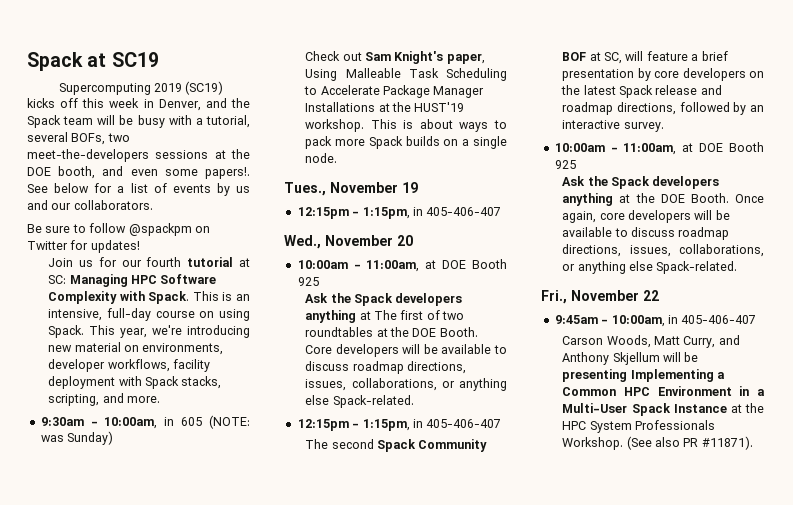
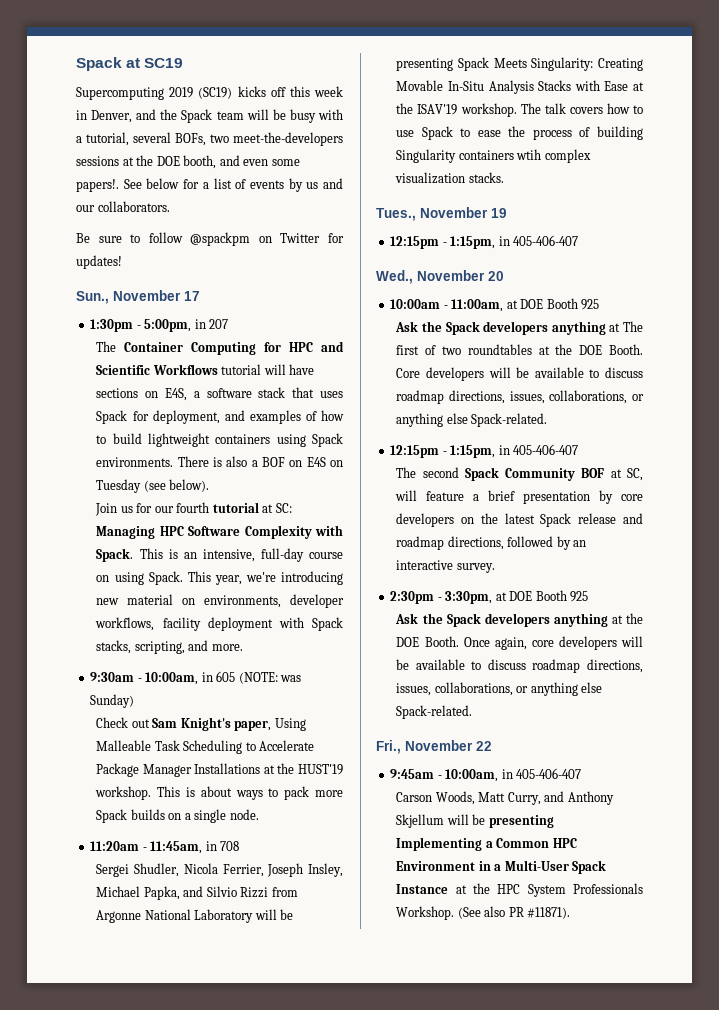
+ Sun., November 17
+ 1:30pm - 5:00pm, in 207
+ The Container Computing for HPC and Scientific Workflows tutorial will have sections on E4S, a software stack that uses Spack for deployment, and examples of how to build lightweight containers using Spack environments. There is also a BOF on E4S on Tuesday (see below).
+ 11:20am - 11:45am, in 708
+ Sergei Shudler, Nicola Ferrier, Joseph Insley, Michael Papka, and Silvio Rizzi from Argonne National Laboratory will be presenting Spack Meets Singularity: Creating Movable In-Situ Analysis Stacks with Ease at the ISAV'19 workshop. The talk covers how to use Spack to ease the process of building Singularity containers wtih complex visualization stacks.
  The second Spack Community BOF at SC, will feature a brief presentation by core developers on the latest Spack release and roadmap directions, followed by an interactive survey.
- 10:00am - 11:00am, at DOE Booth 925
+ 2:30pm - 3:30pm, at DOE Booth 925

